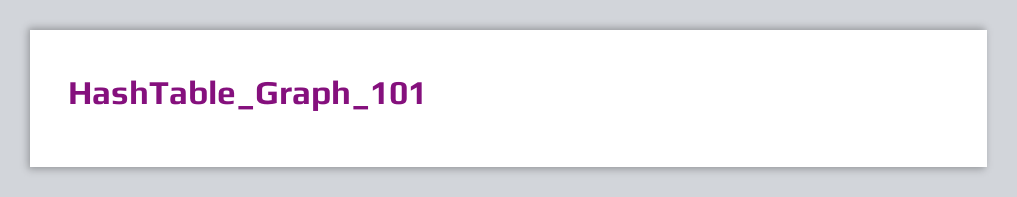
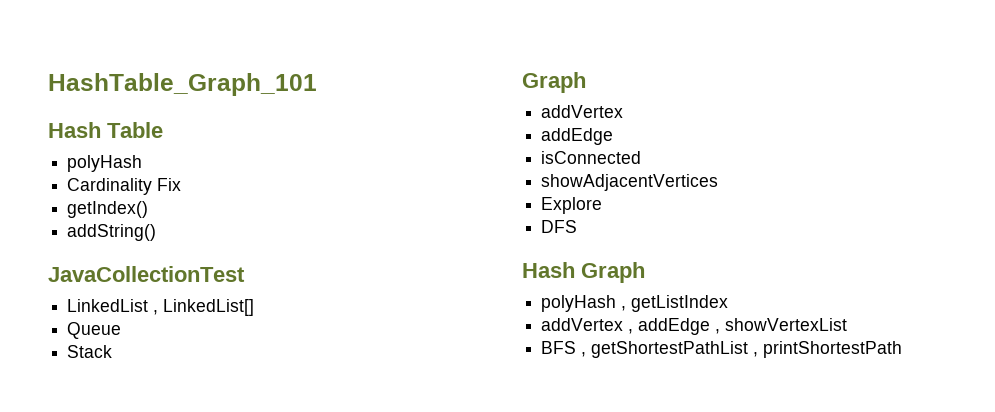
+ Hash Table
+ polyHash
+ Cardinality Fix
+ getIndex()
+ addString()
+ JavaCollectionTest
+ LinkedList , LinkedList[]
+ Queue
+ Stack
+ Graph
+ addVertex
+ addEdge
+ isConnected
+ showAdjacentVertices
+ Explore
+ DFS
+ Hash Graph
+ polyHash , getListIndex
+ addVertex , addEdge , showVertexList
+ BFS , getShortestPathList , printShortestPath

